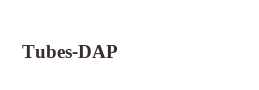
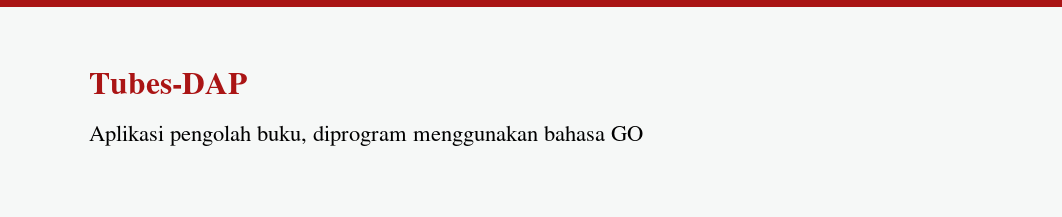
+ Aplikasi pengolah buku, diprogram menggunakan bahasa GO

